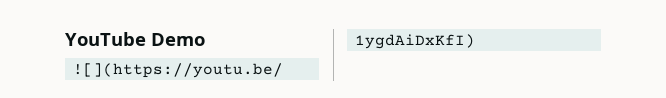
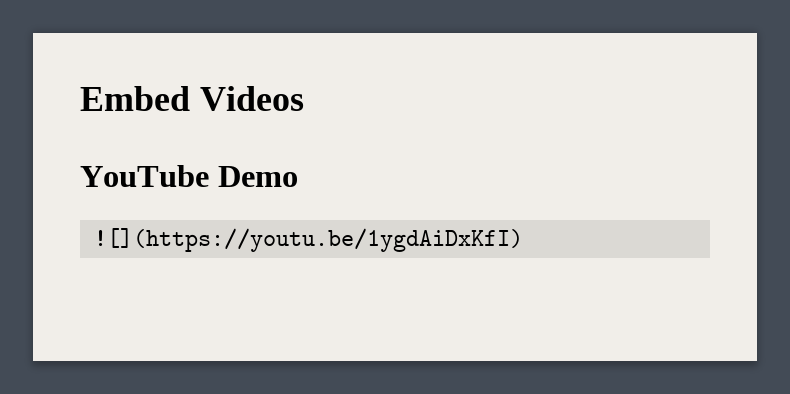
+ Embed Videos

